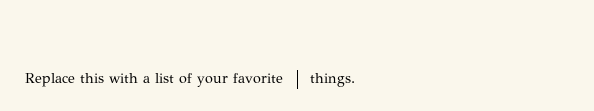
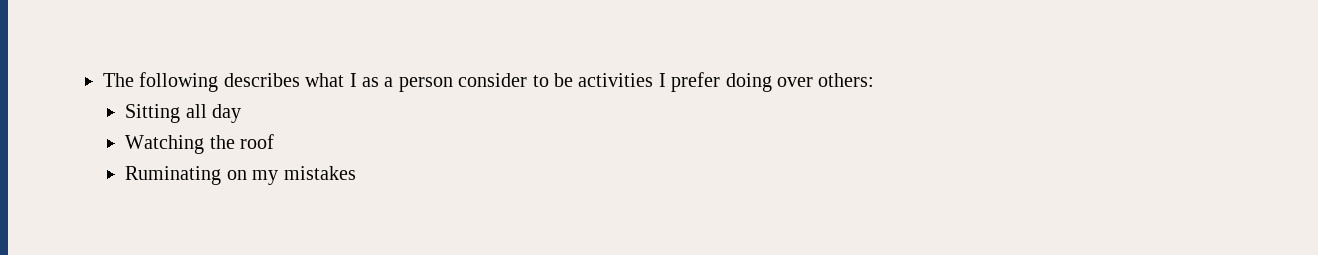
- Replace this with a list of your favorite things.
+ The following describes what I as a person consider to be activities I prefer doing over others:
+ Sitting all day
+ Watching the roof
+ Ruminating on my mistakes

